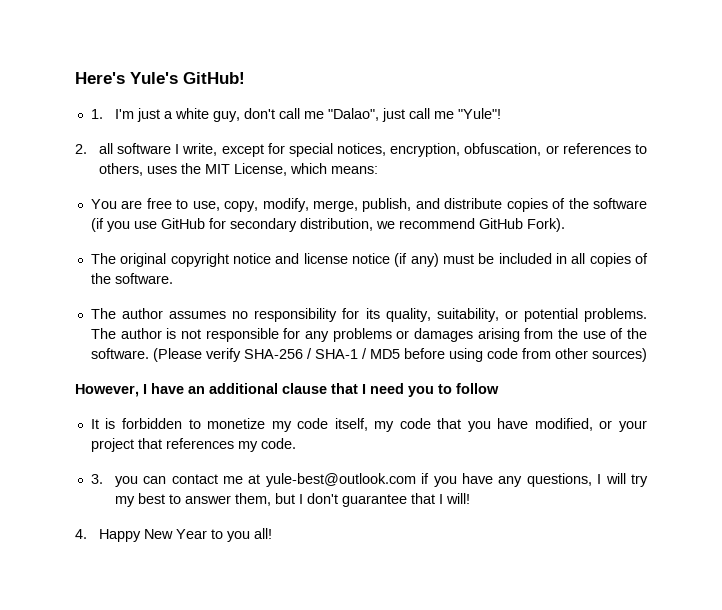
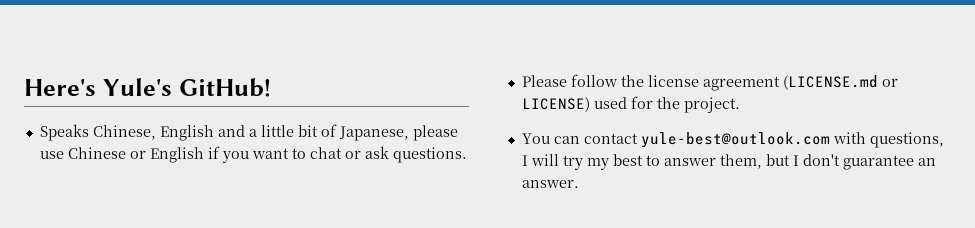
- 1. I'm just a white guy, don't call me "Dalao", just call me "Yule"!
- 2. all software I write, except for special notices, encryption, obfuscation, or references to others, uses the MIT License, which means:
- You are free to use, copy, modify, merge, publish, and distribute copies of the software (if you use GitHub for secondary distribution, we recommend GitHub Fork).
- The original copyright notice and license notice (if any) must be included in all copies of the software.
- The author assumes no responsibility for its quality, suitability, or potential problems. The author is not responsible for any problems or damages arising from the use of the software. (Please verify SHA-256 / SHA-1 / MD5 before using code from other sources)
- However, I have an additional clause that I need you to follow
- It is forbidden to monetize my code itself, my code that you have modified, or your project that references my code.
- 3. you can contact me at yule-best@outlook.com if you have any questions, I will try my best to answer them, but I don't guarantee that I will!
- 4. Happy New Year to you all!
+ Speaks Chinese, English and a little bit of Japanese, please use Chinese or English if you want to chat or ask questions.
+ Please follow the license agreement (LICENSE.md or LICENSE) used for the project.
+ You can contact yule-best@outlook.com with questions, I will try my best to answer them, but I don't guarantee an answer.

